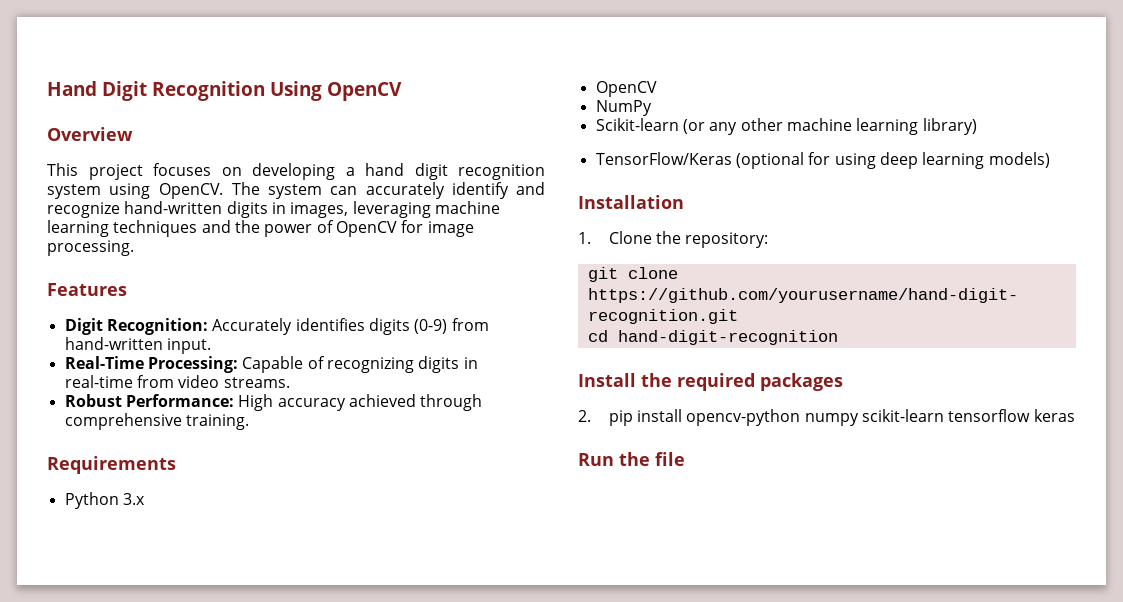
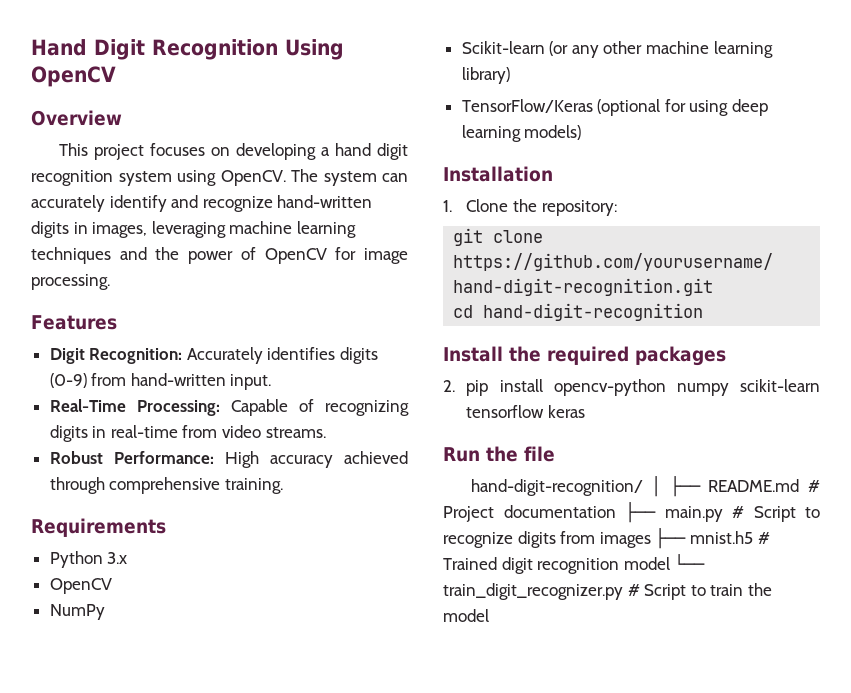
+ hand-digit-recognition/ │ ├── README.md # Project documentation ├── main.py # Script to recognize digits from images ├── mnist.h5 # Trained digit recognition model └── train_digit_recognizer.py # Script to train the model

